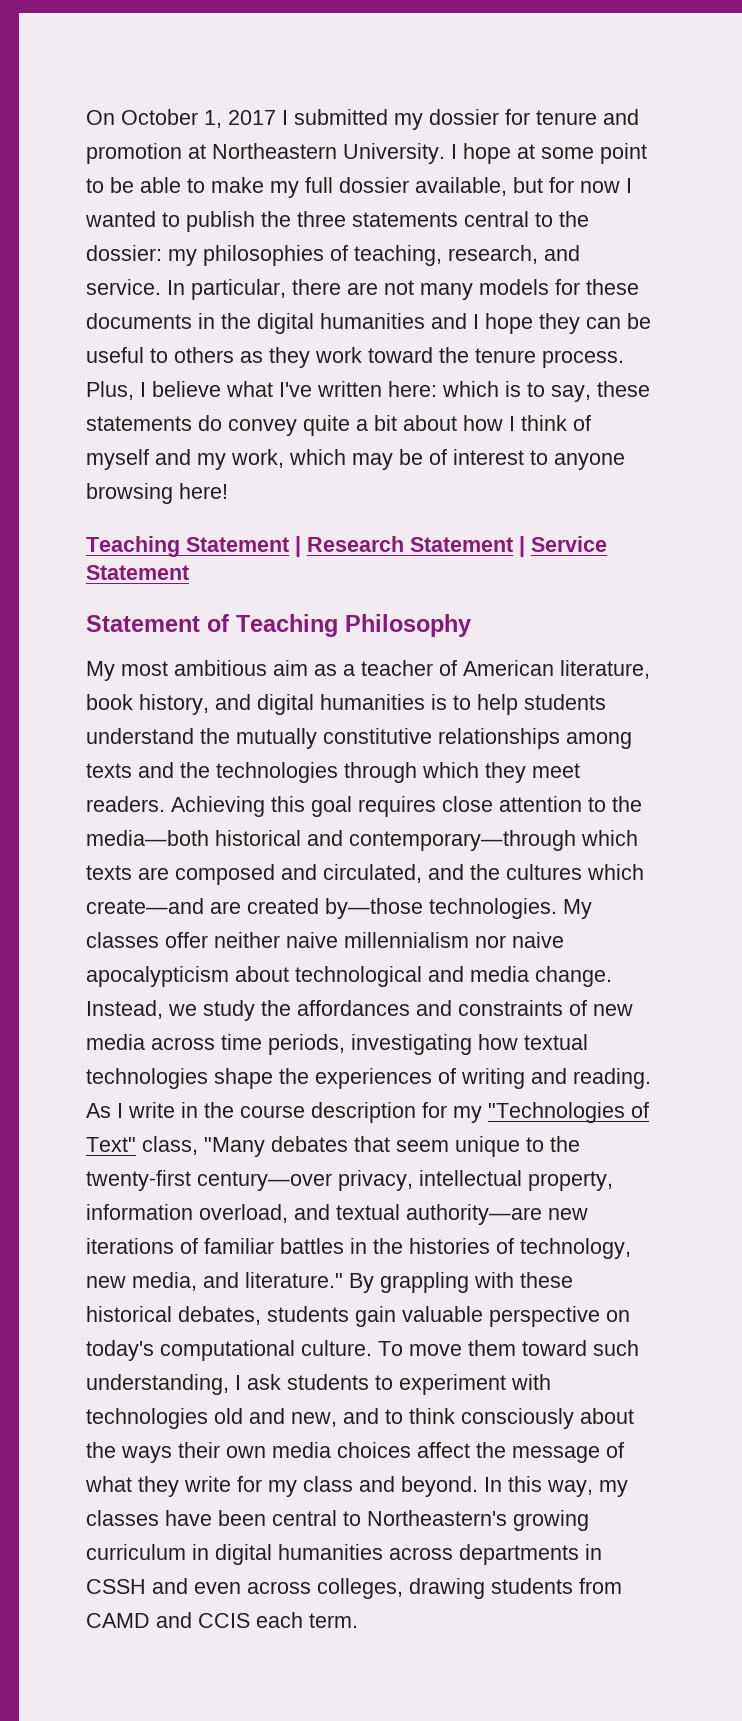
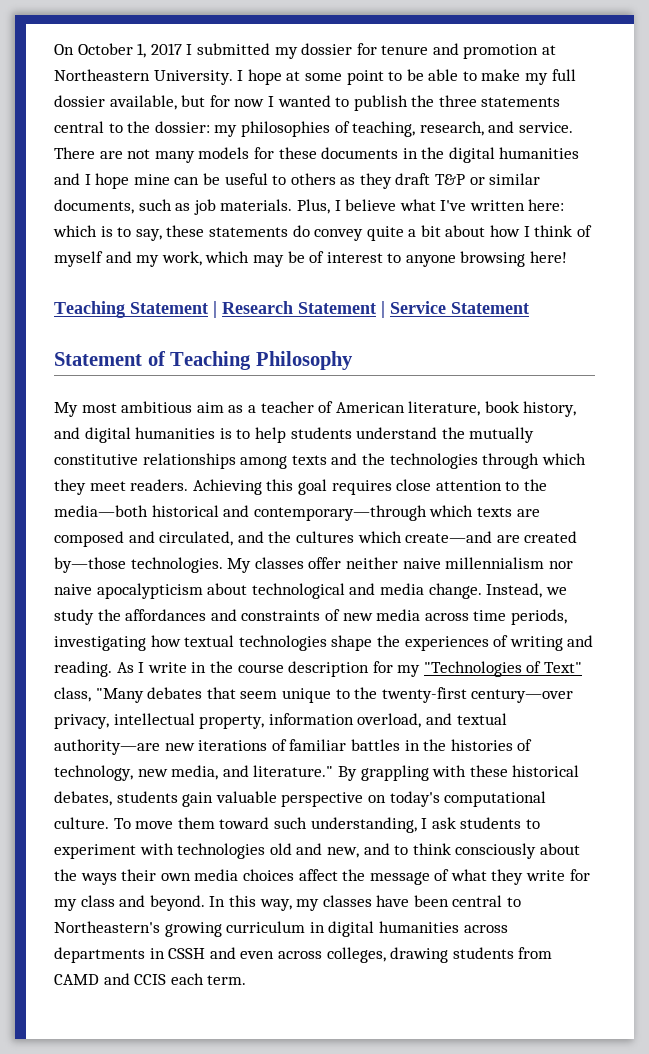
- In particular, there are not many models for these documents in the digital humanities and I hope they can be useful to others as they work toward the tenure process.
+ There are not many models for these documents in the digital humanities and I hope mine can be useful to others as they draft T&P or similar documents, such as job materials.

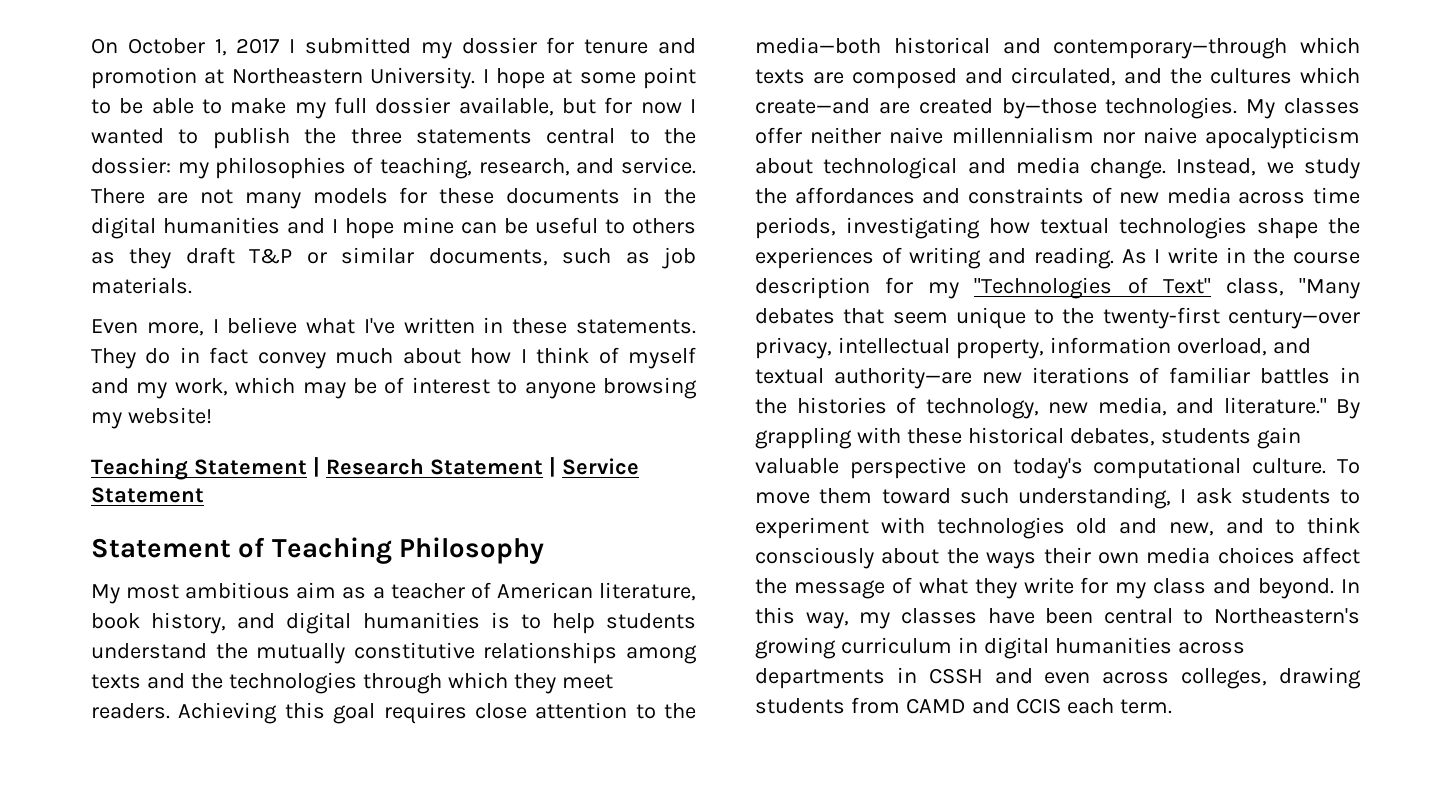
- There are not many models for these documents in the digital humanities and I hope mine can be useful to others as they draft T&P or similar documents, such as job materials. Plus, I believe what I've written here: which is to say, these statements do convey quite a bit about how I think of myself and my work, which may be of interest to anyone browsing here!
+ There are not many models for these documents in the digital humanities and I hope mine can be useful to others as they draft T&P or similar documents, such as job materials.
+ Even more, I believe what I've written in these statements. They do in fact convey much about how I think of myself and my work, which may be of interest to anyone browsing my website!

